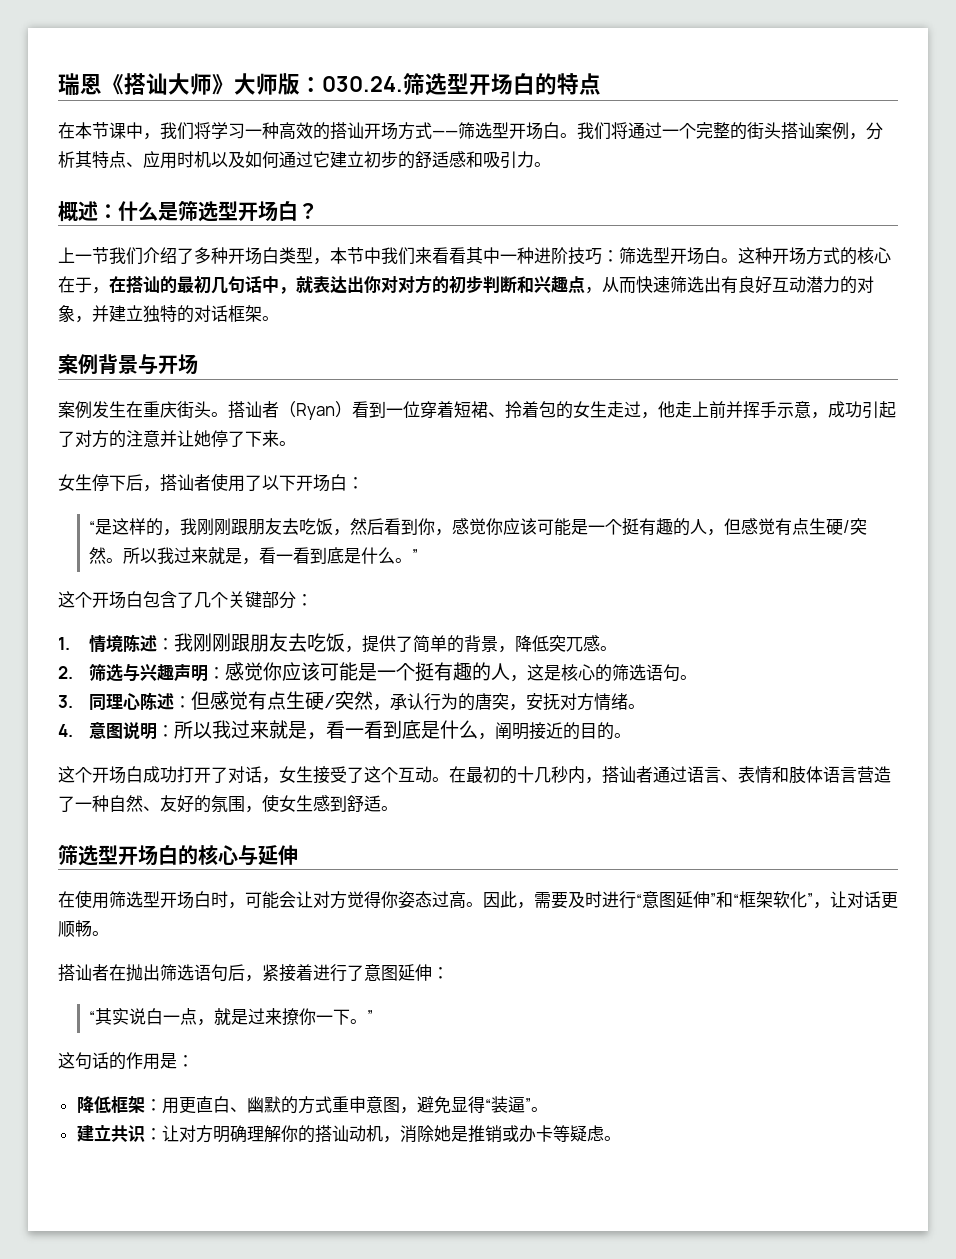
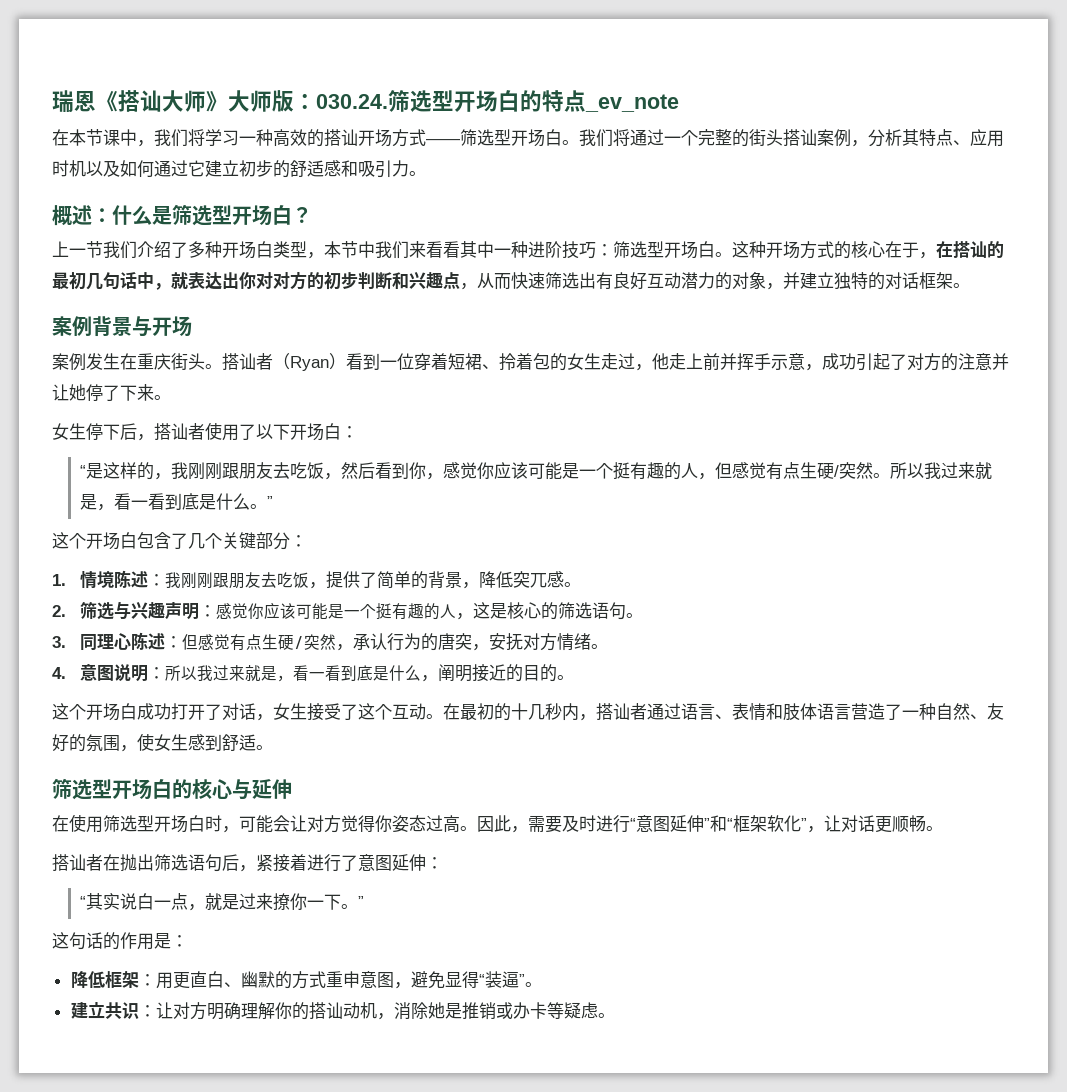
- 瑞恩《搭讪大师》大师版：030.24.筛选型开场白的特点
+ 瑞恩《搭讪大师》大师版：030.24.筛选型开场白的特点_ev_note

